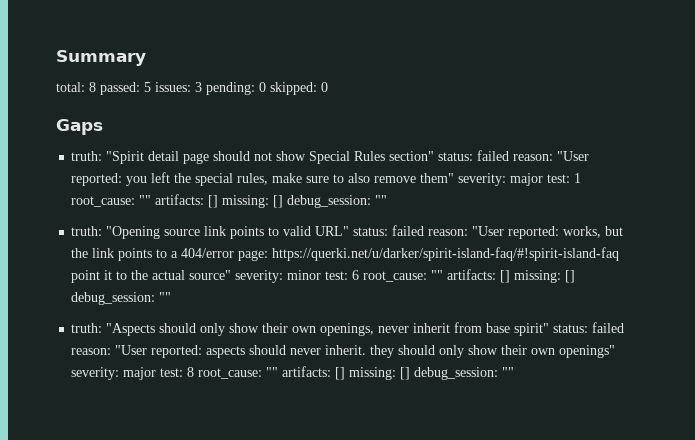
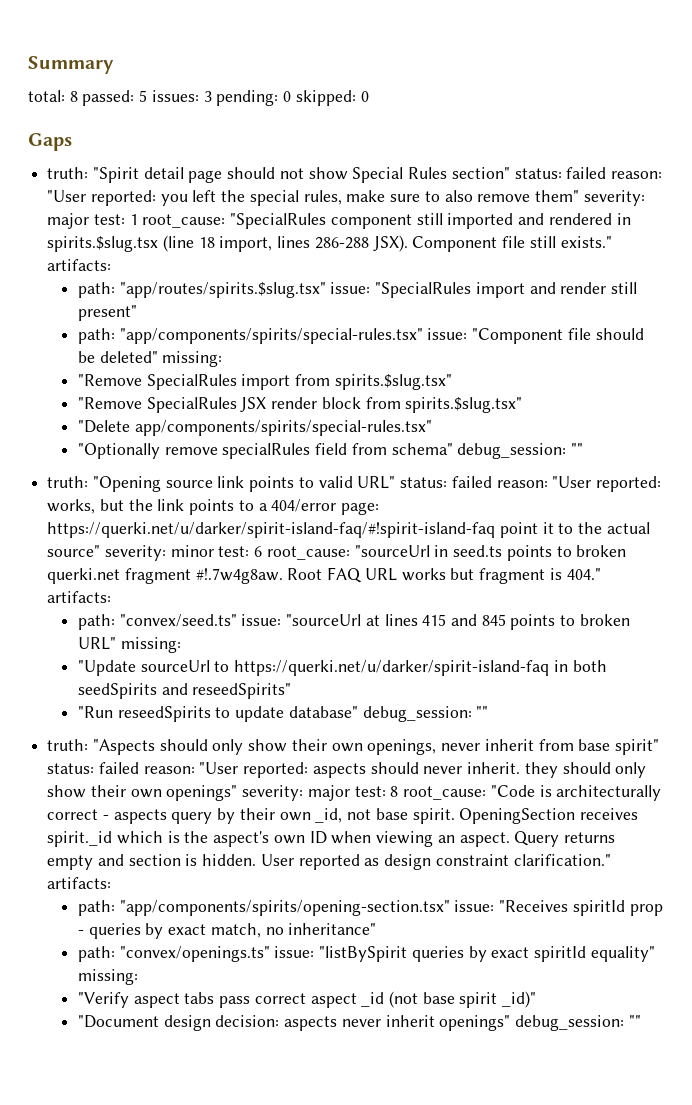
- truth: "Spirit detail page should not show Special Rules section" status: failed reason: "User reported: you left the special rules, make sure to also remove them" severity: major test: 1 root_cause: "" artifacts: [] missing: [] debug_session: ""
+ truth: "Spirit detail page should not show Special Rules section" status: failed reason: "User reported: you left the special rules, make sure to also remove them" severity: major test: 1 root_cause: "SpecialRules component still imported and rendered in spirits.$slug.tsx (line 18 import, lines 286-288 JSX). Component file still exists." artifacts:
+ path: "app/routes/spirits.$slug.tsx" issue: "SpecialRules import and render still present"
+ path: "app/components/spirits/special-rules.tsx" issue: "Component file should be deleted" missing:
+ "Remove SpecialRules import from spirits.$slug.tsx"
+ "Remove SpecialRules JSX render block from spirits.$slug.tsx"
+ "Delete app/components/spirits/special-rules.tsx"
+ "Optionally remove specialRules field from schema" debug_session: ""
- truth: "Opening source link points to valid URL" status: failed reason: "User reported: works, but the link points to a 404/error page: https://querki.net/u/darker/spirit-island-faq/#!spirit-island-faq point it to the actual source" severity: minor test: 6 root_cause: "" artifacts: [] missing: [] debug_session: ""
+ truth: "Opening source link points to valid URL" status: failed reason: "User reported: works, but the link points to a 404/error page: https://querki.net/u/darker/spirit-island-faq/#!spirit-island-faq point it to the actual source" severity: minor test: 6 root_cause: "sourceUrl in seed.ts points to broken querki.net fragment #!.7w4g8aw. Root FAQ URL works but fragment is 404." artifacts:
+ path: "convex/seed.ts" issue: "sourceUrl at lines 415 and 845 points to broken URL" missing:
+ "Update sourceUrl to https://querki.net/u/darker/spirit-island-faq in both seedSpirits and reseedSpirits"
+ "Run reseedSpirits to update database" debug_session: ""
- truth: "Aspects should only show their own openings, never inherit from base spirit" status: failed reason: "User reported: aspects should never inherit. they should only show their own openings" severity: major test: 8 root_cause: "" artifacts: [] missing: [] debug_session: ""
+ truth: "Aspects should only show their own openings, never inherit from base spirit" status: failed reason: "User reported: aspects should never inherit. they should only show their own openings" severity: major test: 8 root_cause: "Code is architecturally correct - aspects query by their own _id, not base spirit. OpeningSection receives spirit._id which is the aspect's own ID when viewing an aspect. Query returns empty and section is hidden. User reported as design constraint clarification." artifacts:
+ path: "app/components/spirits/opening-section.tsx" issue: "Receives spiritId prop - queries by exact match, no inheritance"
+ path: "convex/openings.ts" issue: "listBySpirit queries by exact spiritId equality" missing:
+ "Verify aspect tabs pass correct aspect _id (not base spirit _id)"
+ "Document design decision: aspects never inherit openings" debug_session: ""

